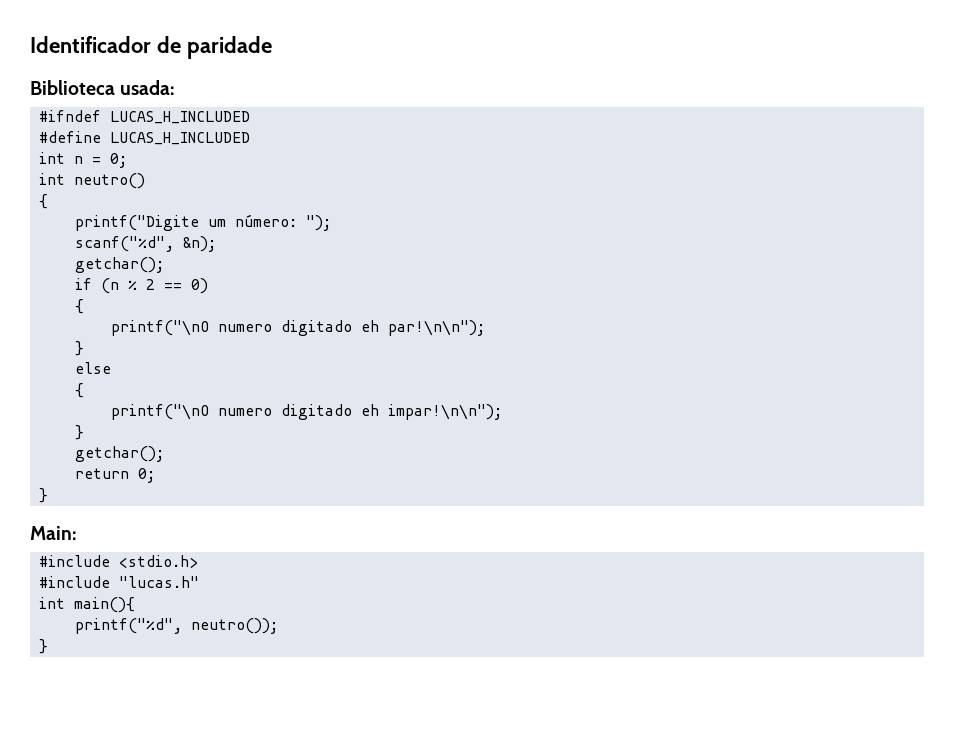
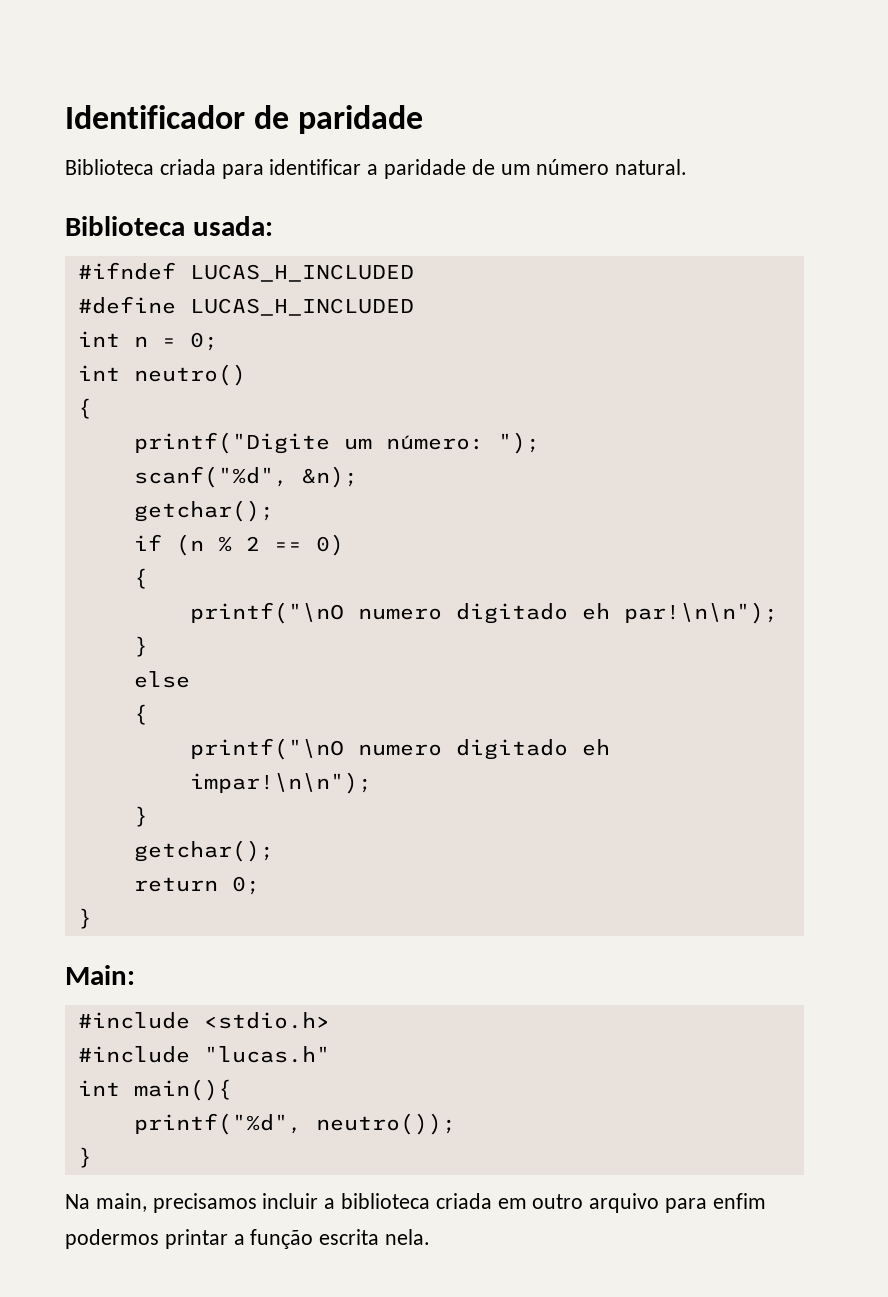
+ Biblioteca criada para identificar a paridade de um número natural.
+ Na main, precisamos incluir a biblioteca criada em outro arquivo para enfim podermos printar a função escrita nela.

